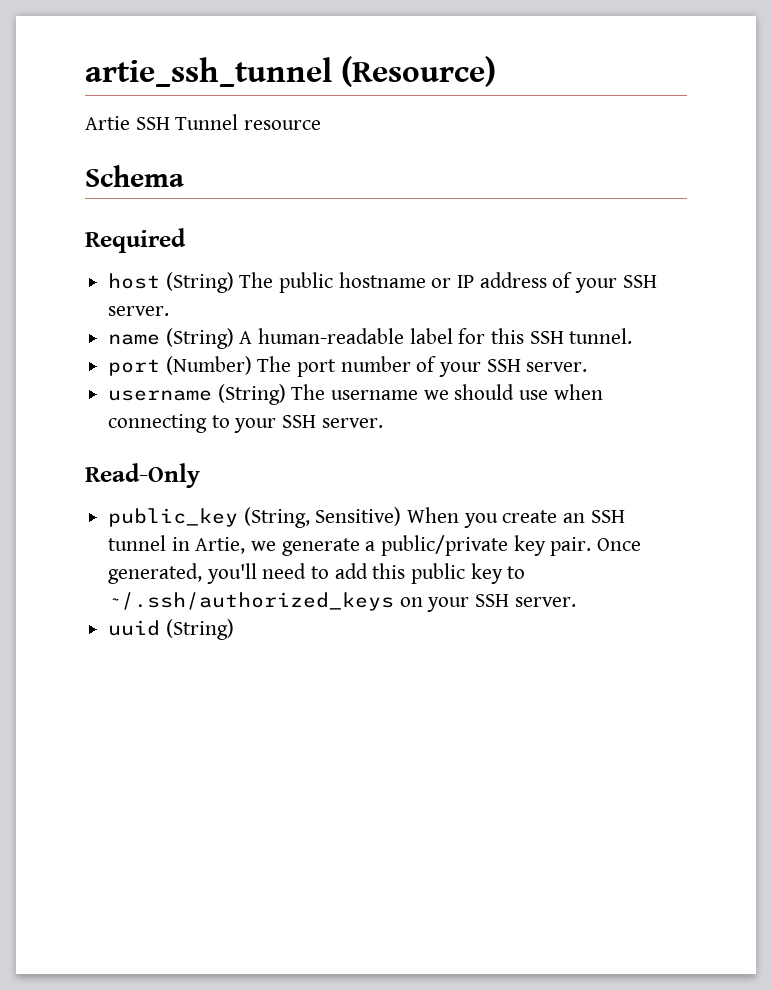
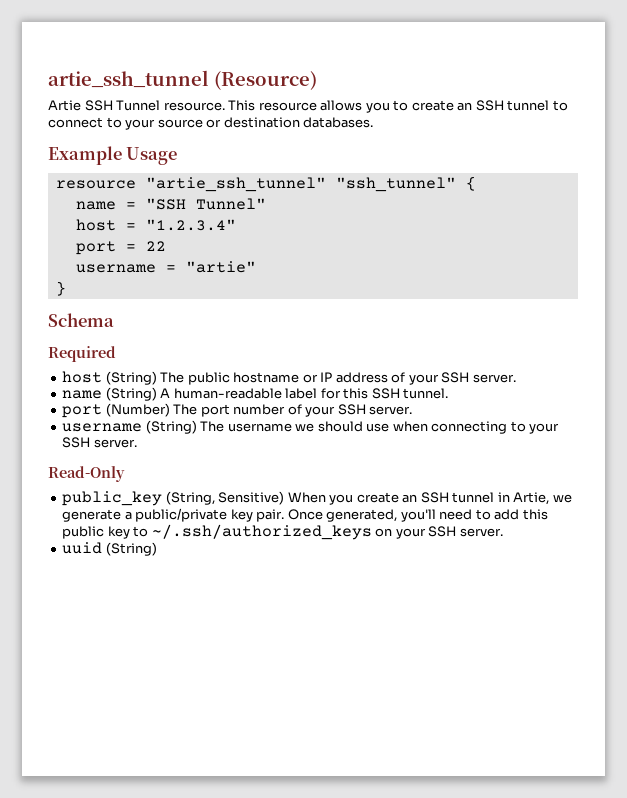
- Artie SSH Tunnel resource
+ Artie SSH Tunnel resource. This resource allows you to create an SSH tunnel to connect to your source or destination databases.
+ Example Usage
+ resource "artie_ssh_tunnel" "ssh_tunnel" {
+ name = "SSH Tunnel"
+ host = "1.2.3.4"
+ port = 22
+ username = "artie"
+ }

